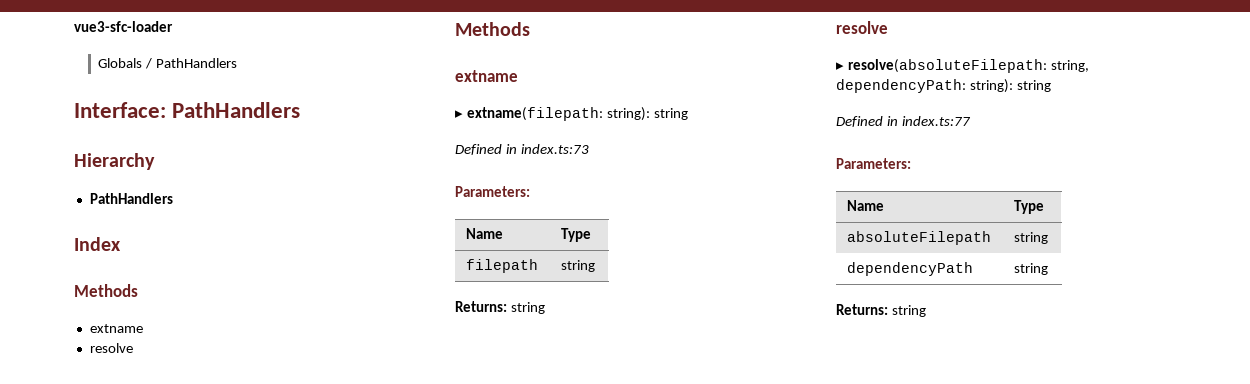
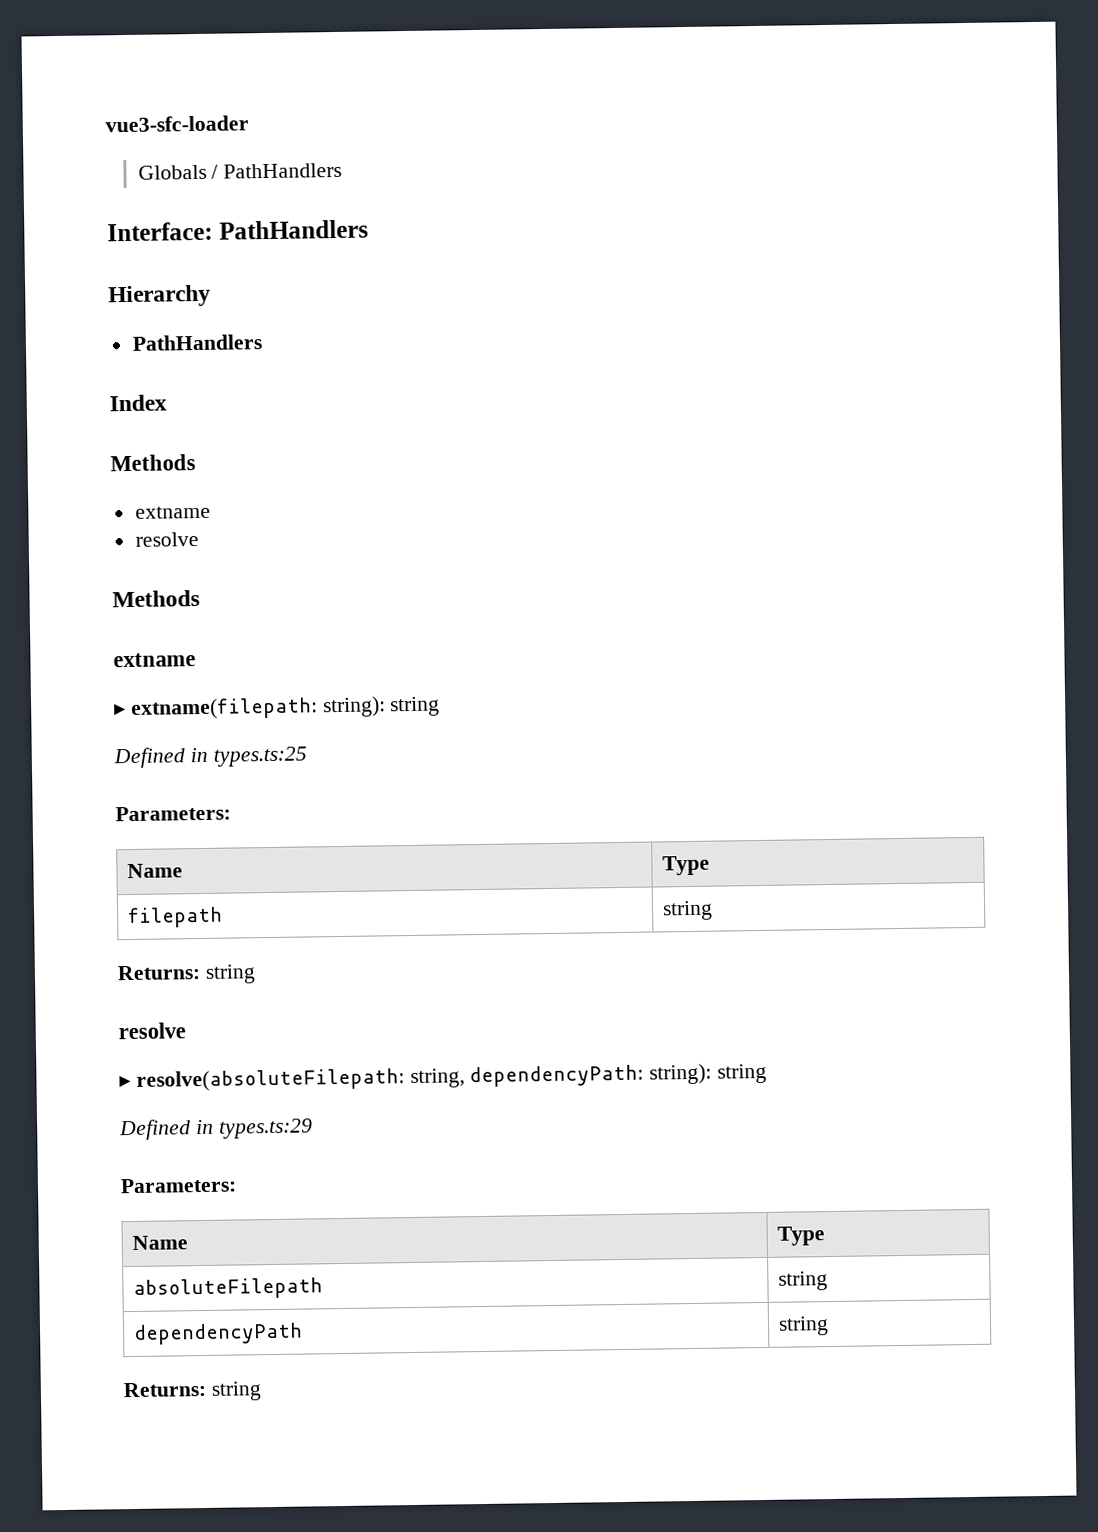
- Defined in index.ts:73
+ Defined in types.ts:25
- Defined in index.ts:77
+ Defined in types.ts:29

